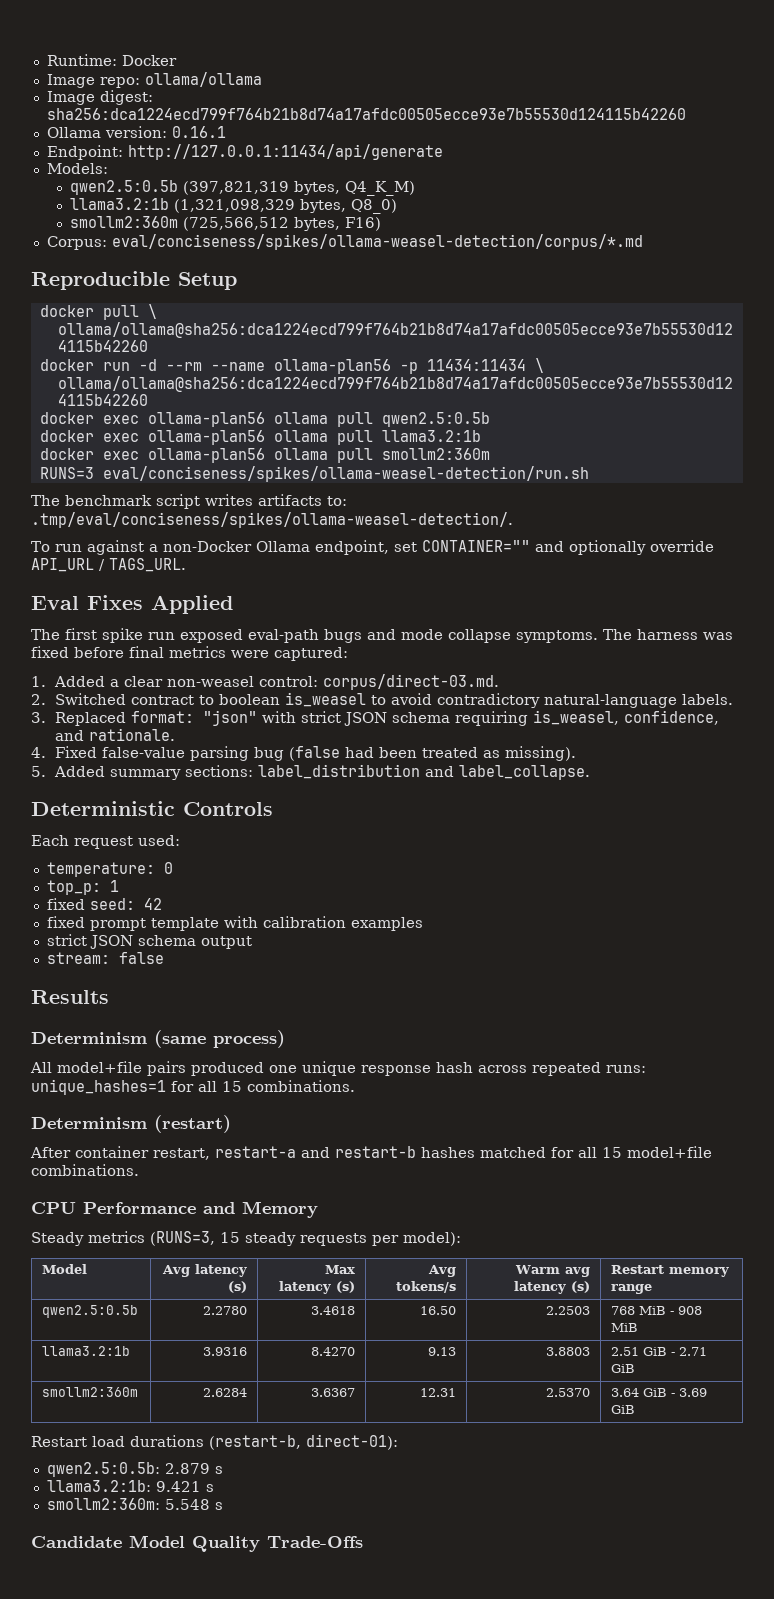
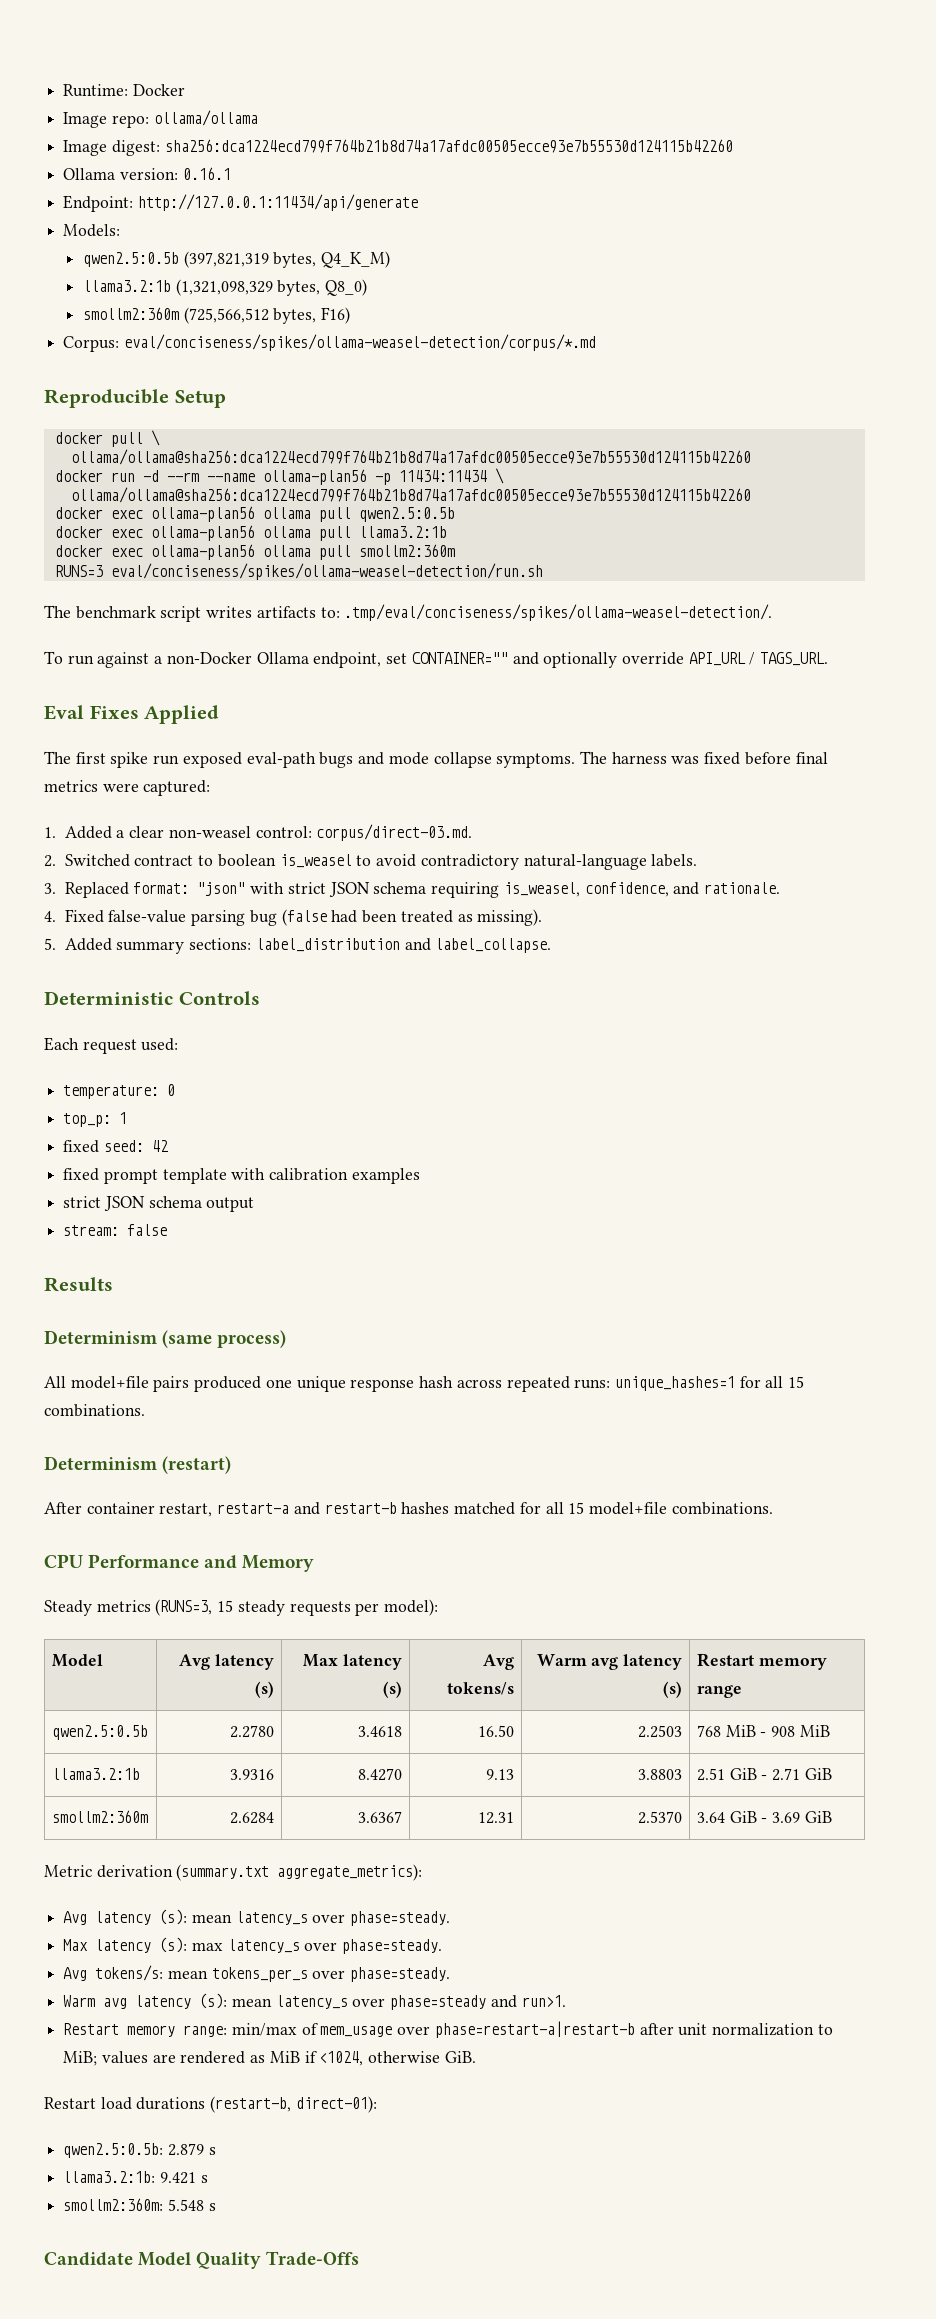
+ Metric derivation (summary.txt aggregate_metrics):
+ Avg latency (s): mean latency_s over phase=steady.
+ Max latency (s): max latency_s over phase=steady.
+ Avg tokens/s: mean tokens_per_s over phase=steady.
+ Warm avg latency (s): mean latency_s over phase=steady and run>1.
+ Restart memory range: min/max of mem_usage over phase=restart-a|restart-b after unit normalization to MiB; values are rendered as MiB if <1024, otherwise GiB.

